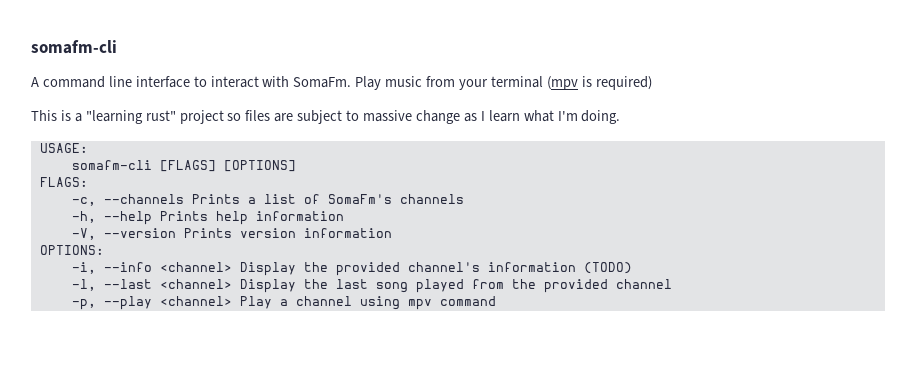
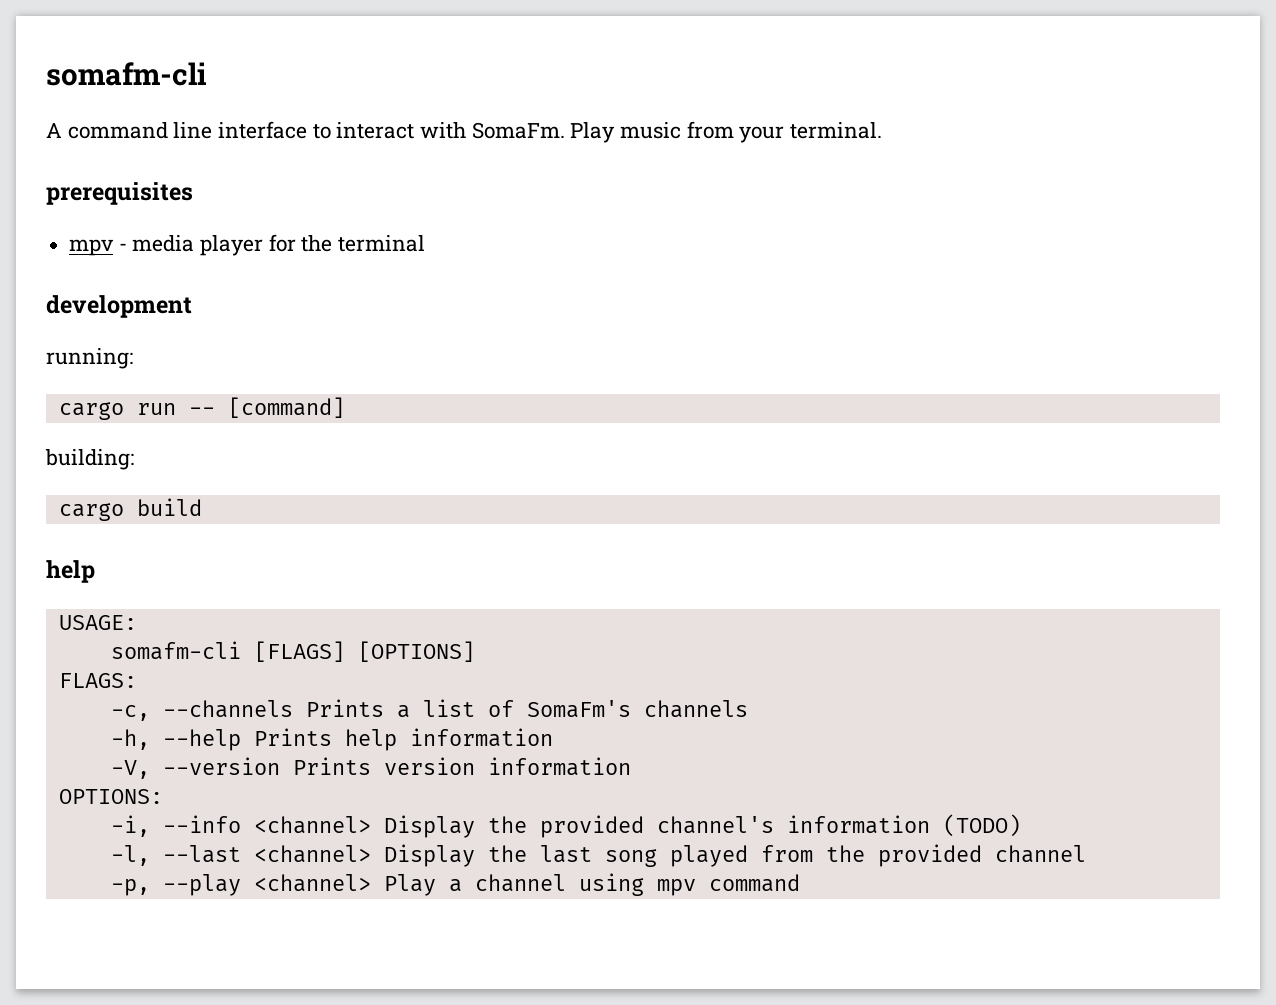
- Play music from your terminal (mpv is required)
- This is a "learning rust" project so files are subject to massive change as I learn what I'm doing.
+ Play music from your terminal.
+ prerequisites
+ mpv - media player for the terminal
+ development
+ running:
+ cargo run -- [command]
+ building:
+ cargo build
+ help

